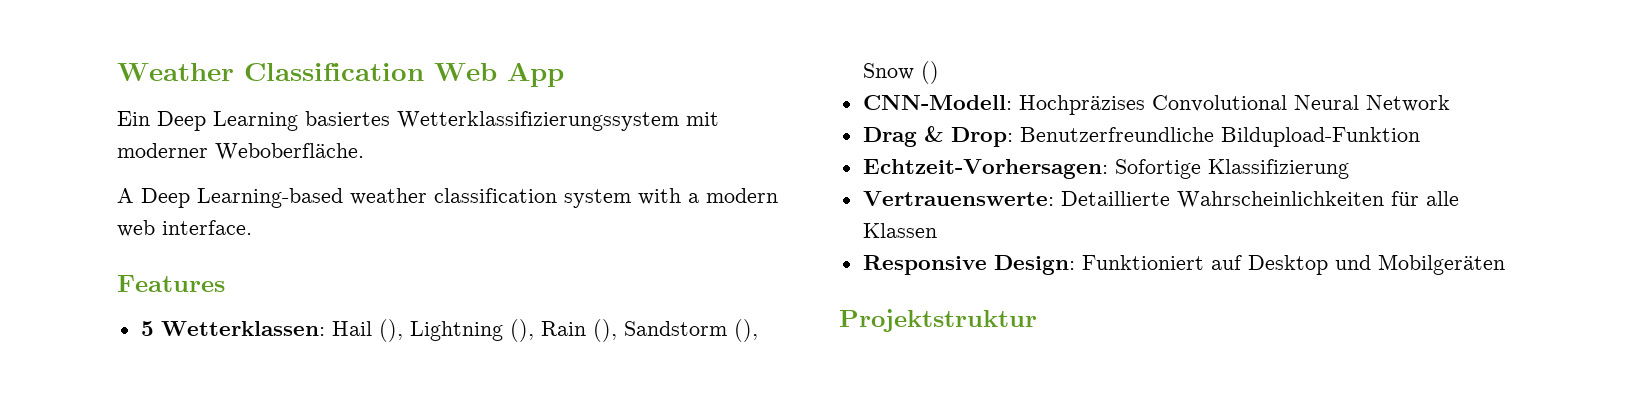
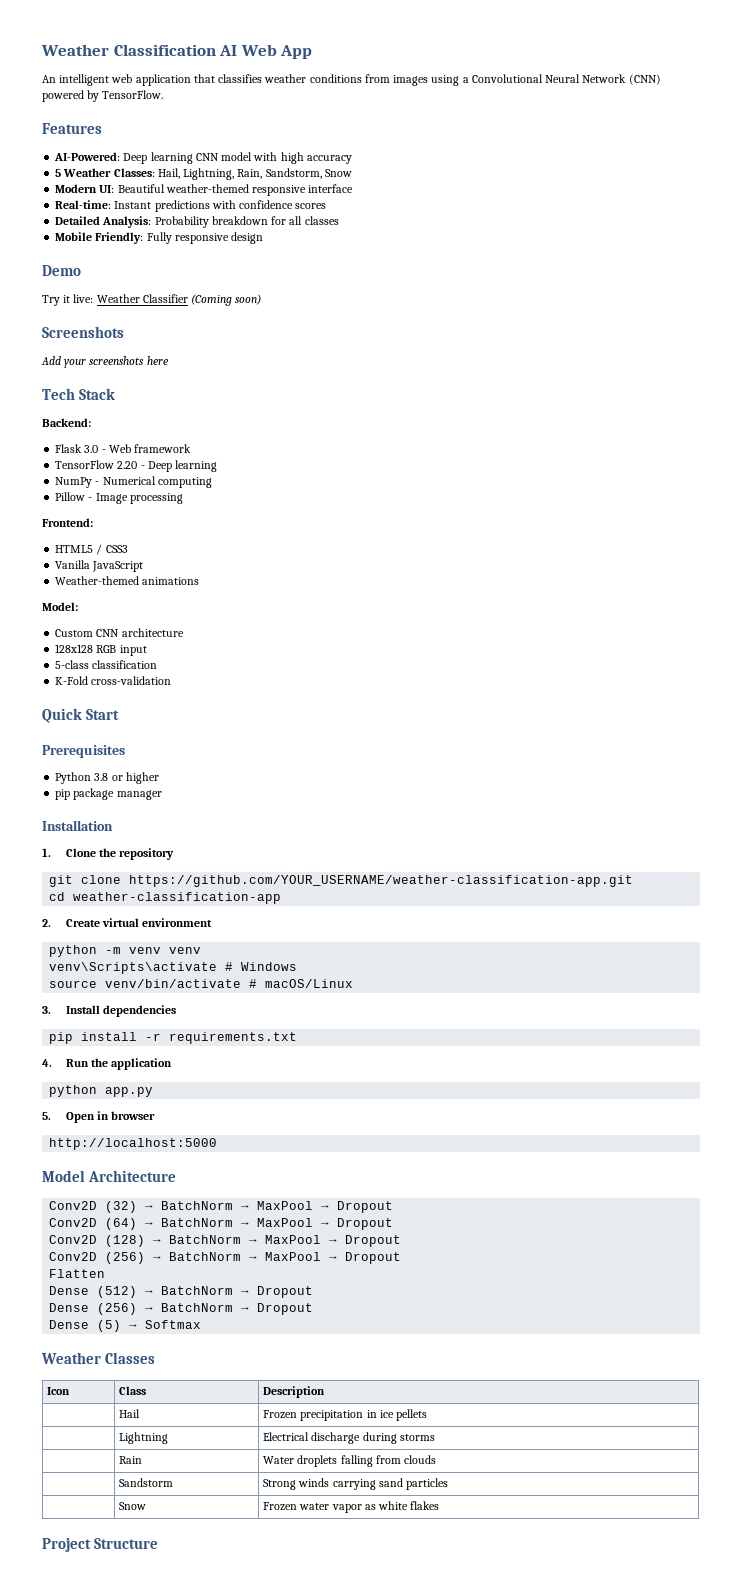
- Weather Classification Web App
+ Weather Classification AI Web App
- Ein Deep Learning basiertes Wetterklassifizierungssystem mit moderner Weboberfläche.
- A Deep Learning-based weather classification system with a modern web interface.
+ An intelligent web application that classifies weather conditions from images using a Convolutional Neural Network (CNN) powered by TensorFlow.
  Features
- 5 Wetterklassen: Hail (), Lightning (), Rain (), Sandstorm (), Snow ()
- CNN-Modell: Hochpräzises Convolutional Neural Network
- Drag & Drop: Benutzerfreundliche Bildupload-Funktion
- Echtzeit-Vorhersagen: Sofortige Klassifizierung
- Vertrauenswerte: Detaillierte Wahrscheinlichkeiten für alle Klassen
- Responsive Design: Funktioniert auf Desktop und Mobilgeräten
- Projektstruktur
+ AI-Powered: Deep learning CNN model with high accuracy
+ 5 Weather Classes: Hail, Lightning, Rain, Sandstorm, Snow
+ Modern UI: Beautiful weather-themed responsive interface
+ Real-time: Instant predictions with confidence scores
+ Detailed Analysis: Probability breakdown for all classes
+ Mobile Friendly: Fully responsive design
+ Demo
+ Try it live: Weather Classifier (Coming soon)
+ Screenshots
+ Add your screenshots here
+ Tech Stack
+ Backend:
+ Flask 3.0 - Web framework
+ TensorFlow 2.20 - Deep learning
+ NumPy - Numerical computing
+ Pillow - Image processing
+ Frontend:
+ HTML5 / CSS3
+ Vanilla JavaScript
+ Weather-themed animations
+ Model:
+ Custom CNN architecture
+ 128x128 RGB input
+ 5-class classification
+ K-Fold cross-validation
+ Quick Start
+ Prerequisites
+ Python 3.8 or higher
+ pip package manager
+ Installation
+ 1. Clone the repository
+ git clone https://github.com/YOUR_USERNAME/weather-classification-app.git
+ cd weather-classification-app
+ 2. Create virtual environment
+ python -m venv venv
+ venv\Scripts\activate # Windows
+ source venv/bin/activate # macOS/Linux
+ 3. Install dependencies
+ pip install -r requirements.txt
+ 4. Run the application
+ python app.py
+ 5. Open in browser
+ http://localhost:5000
+ Model Architecture
+ Conv2D (32) → BatchNorm → MaxPool → Dropout
+ Conv2D (64) → BatchNorm → MaxPool → Dropout
+ Conv2D (128) → BatchNorm → MaxPool → Dropout
+ Conv2D (256) → BatchNorm → MaxPool → Dropout
+ Flatten
+ Dense (512) → BatchNorm → Dropout
+ Dense (256) → BatchNorm → Dropout
+ Dense (5) → Softmax
+ Weather Classes
+ Icon | Class | Description
+ | Hail | Frozen precipitation in ice pellets
+ | Lightning | Electrical discharge during storms
+ | Rain | Water droplets falling from clouds
+ | Sandstorm | Strong winds carrying sand particles
+ | Snow | Frozen water vapor as white flakes
+ Project Structure

